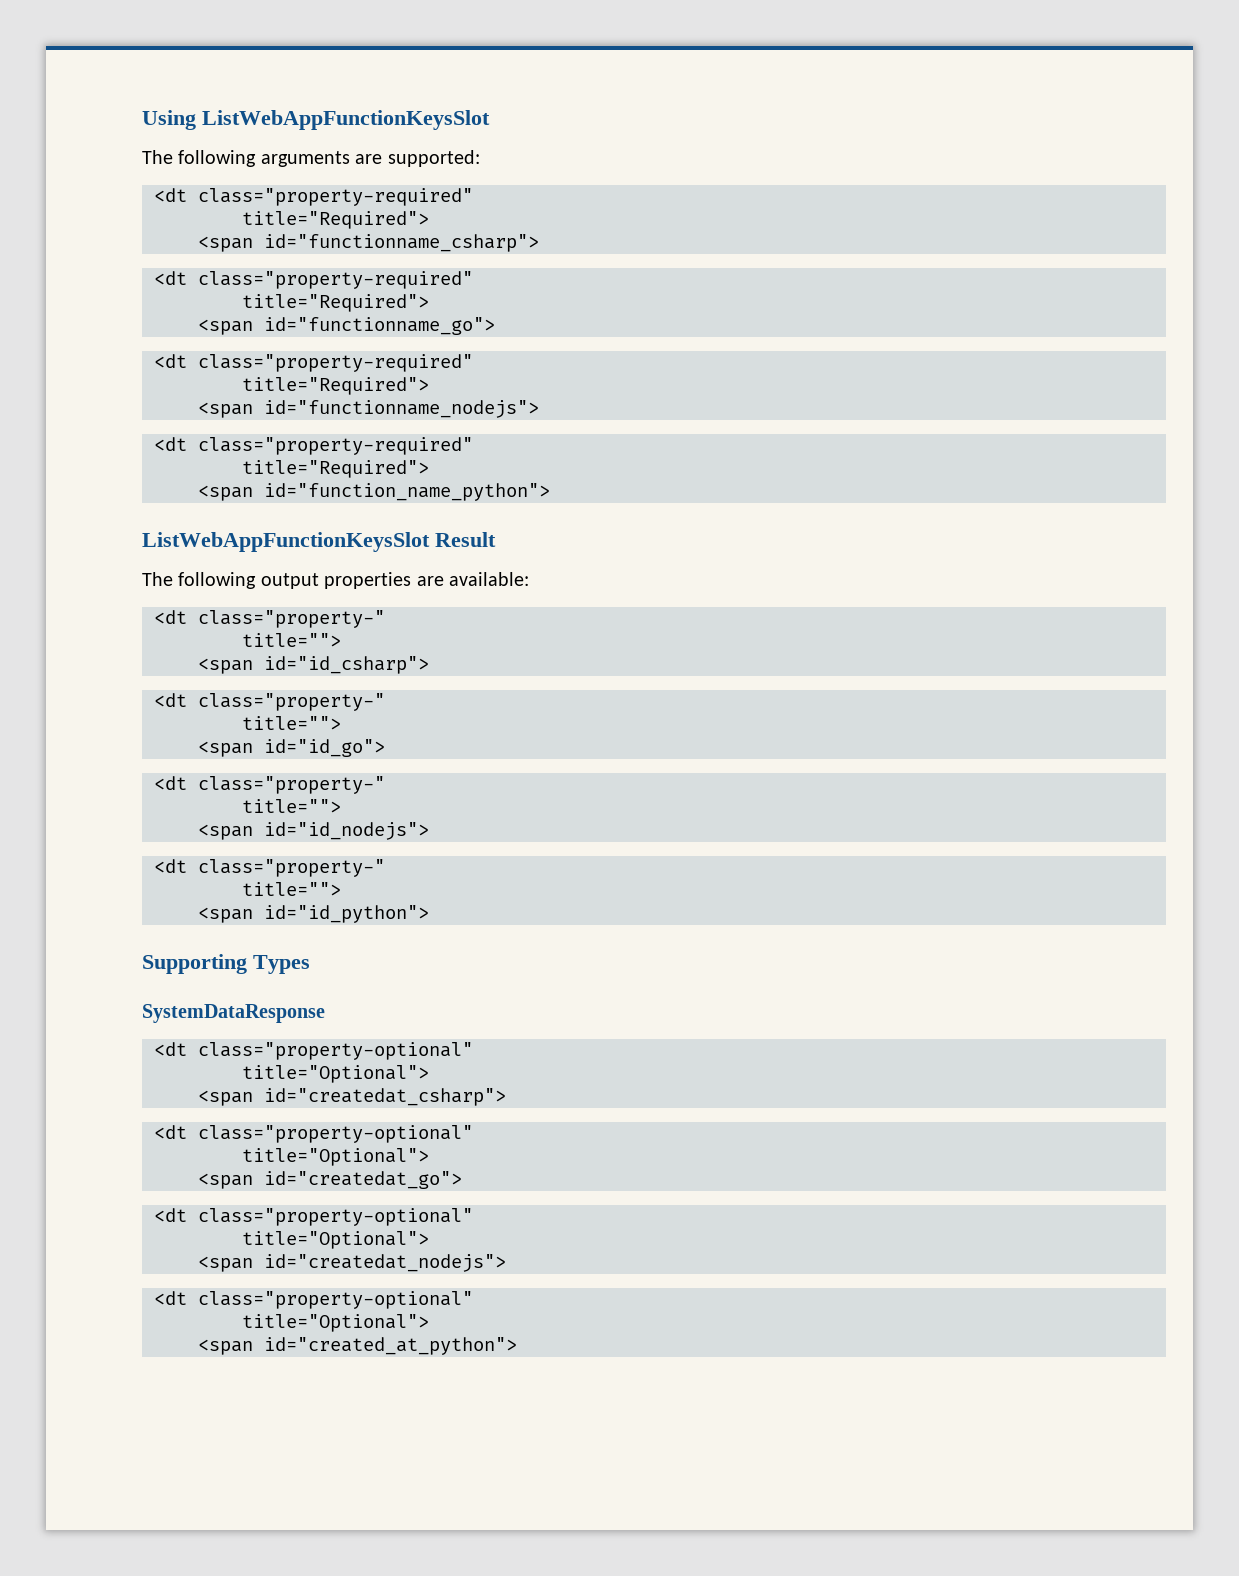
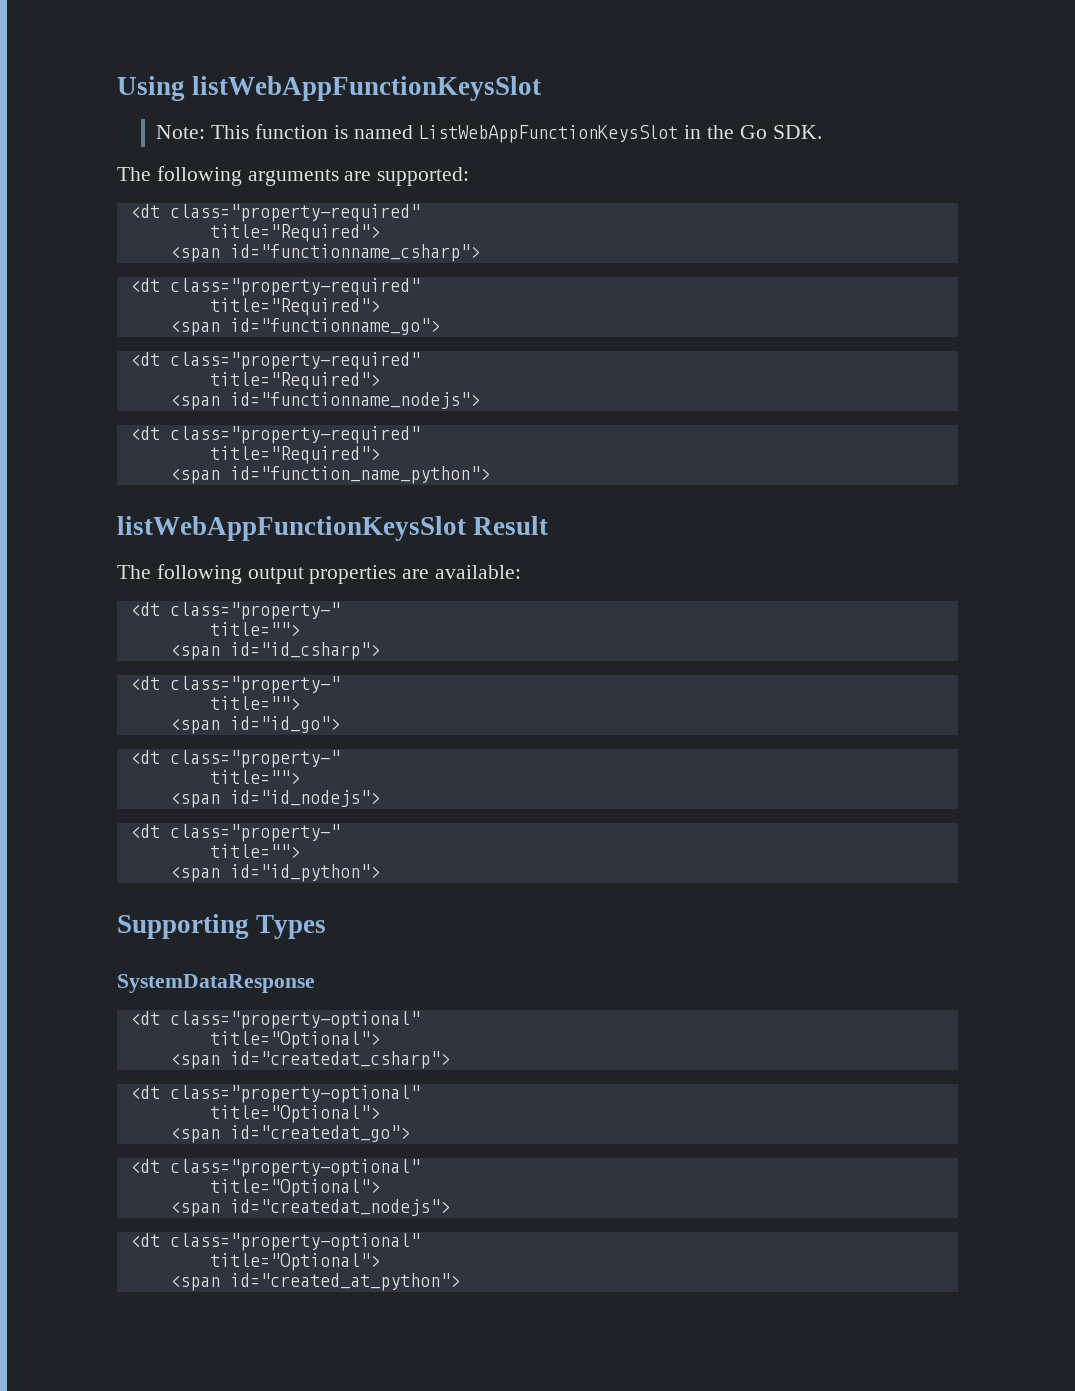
- Using ListWebAppFunctionKeysSlot
+ Using listWebAppFunctionKeysSlot
+ Note: This function is named ListWebAppFunctionKeysSlot in the Go SDK.
- ListWebAppFunctionKeysSlot Result
+ listWebAppFunctionKeysSlot Result

